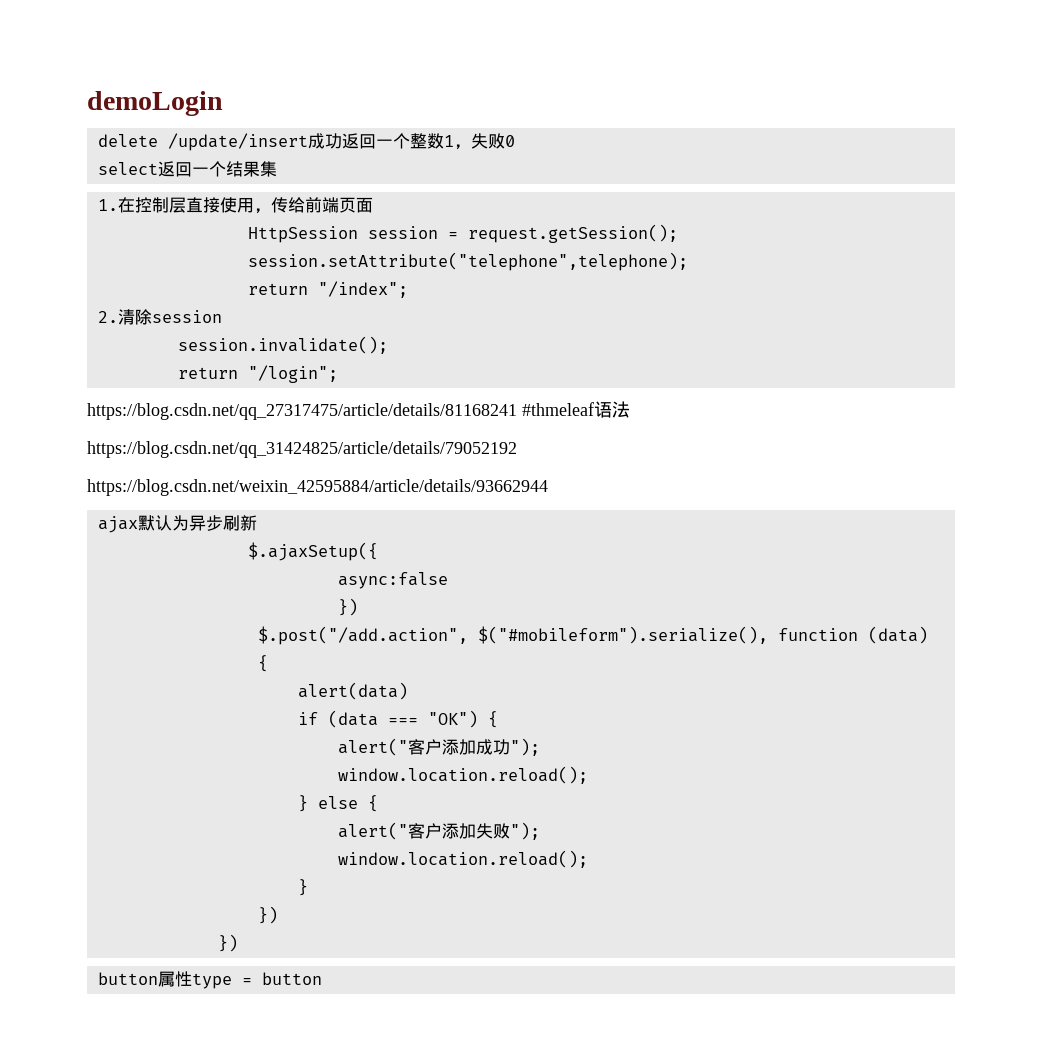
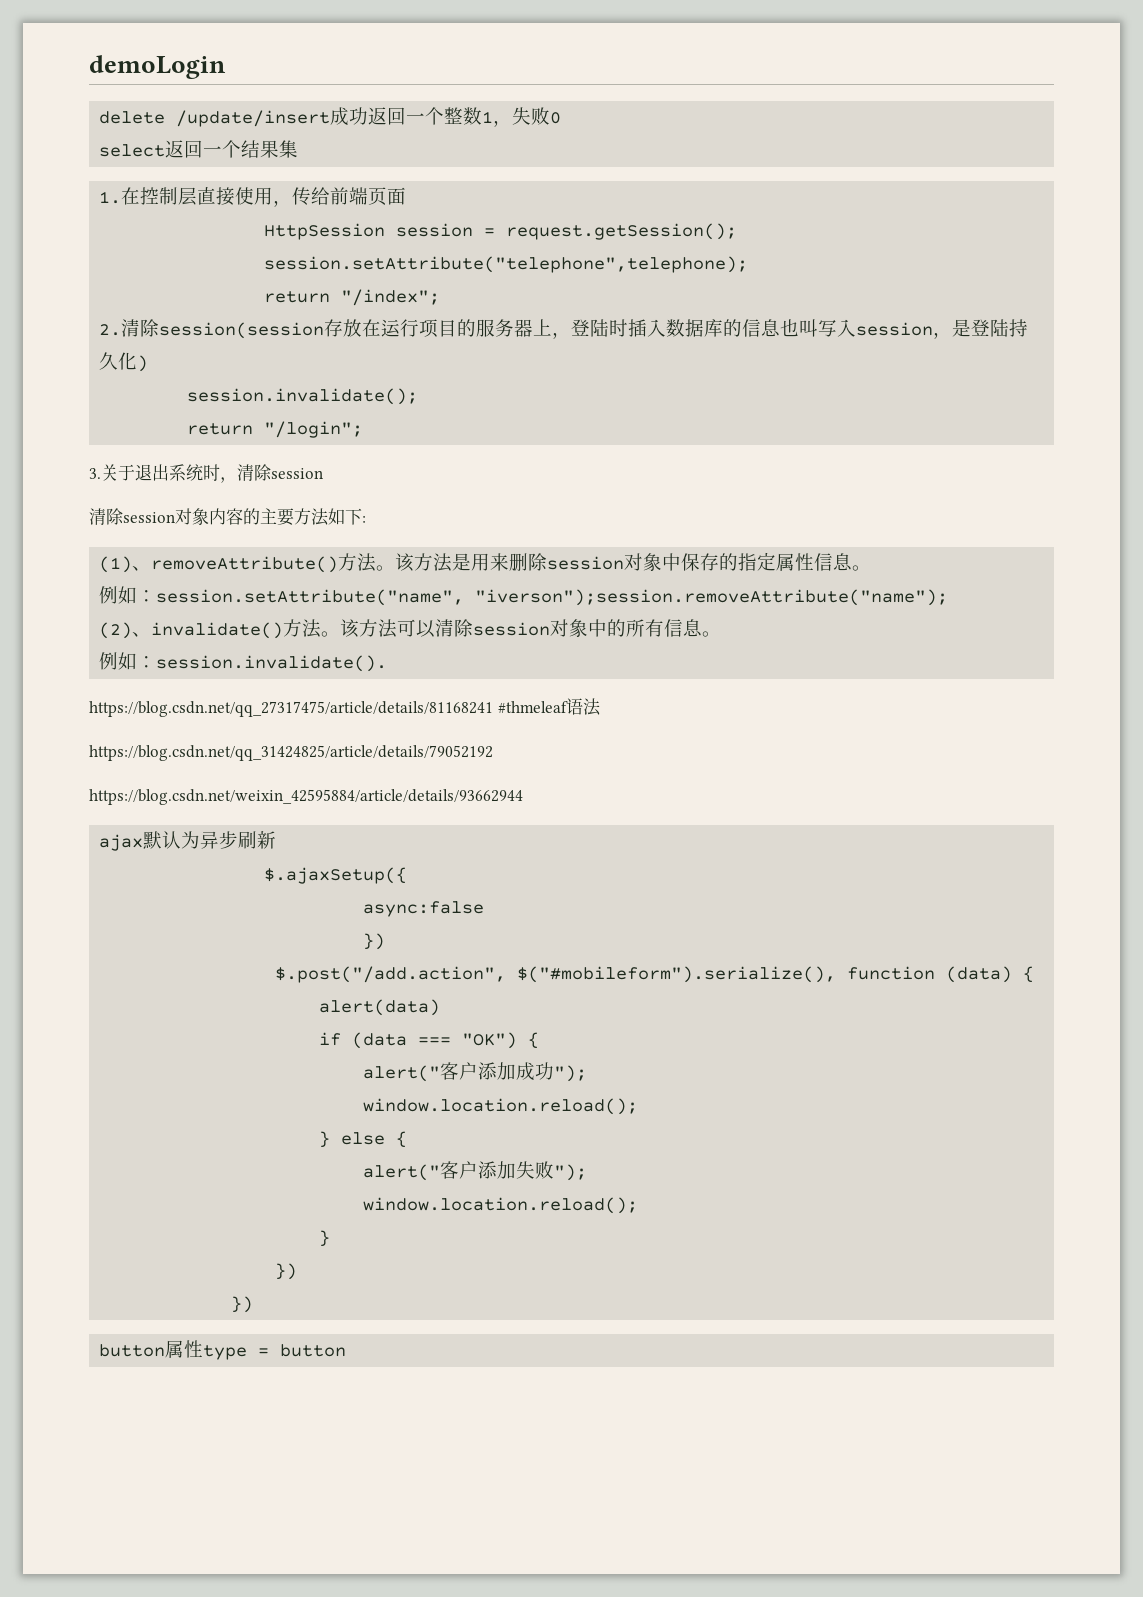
- 2.清除session
+ 2.清除session(session存放在运行项目的服务器上，登陆时插入数据库的信息也叫写入session，是登陆持久化)
  session.invalidate();
  return "/login";
+ 3.关于退出系统时，清除session
+ 清除session对象内容的主要方法如下:
+ (1)、removeAttribute()方法。该方法是用来删除session对象中保存的指定属性信息。
+ 例如：session.setAttribute("name", "iverson");session.removeAttribute("name");
+ (2)、invalidate()方法。该方法可以清除session对象中的所有信息。
+ 例如：session.invalidate().

